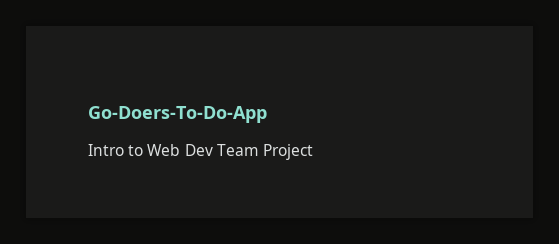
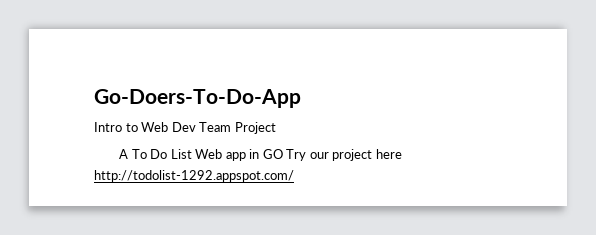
+ A To Do List Web app in GO Try our project here http://todolist-1292.appspot.com/

